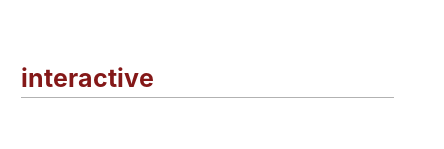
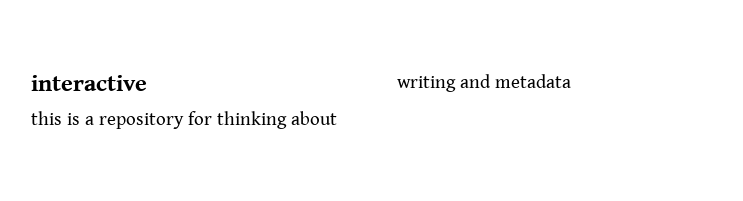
+ this is a repository for thinking about writing and metadata

